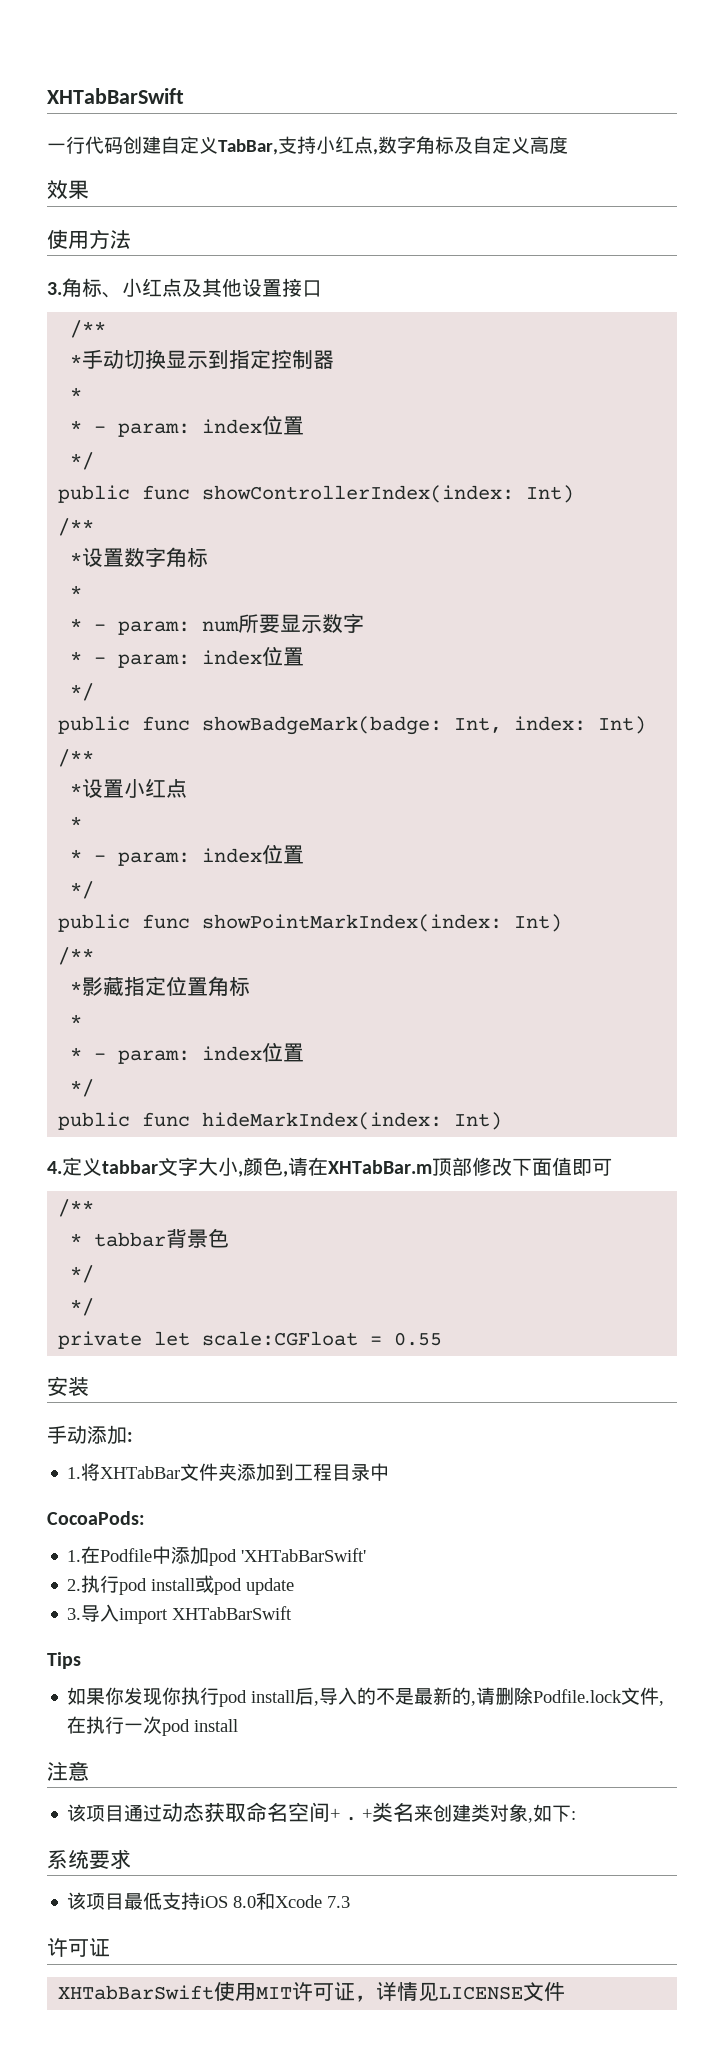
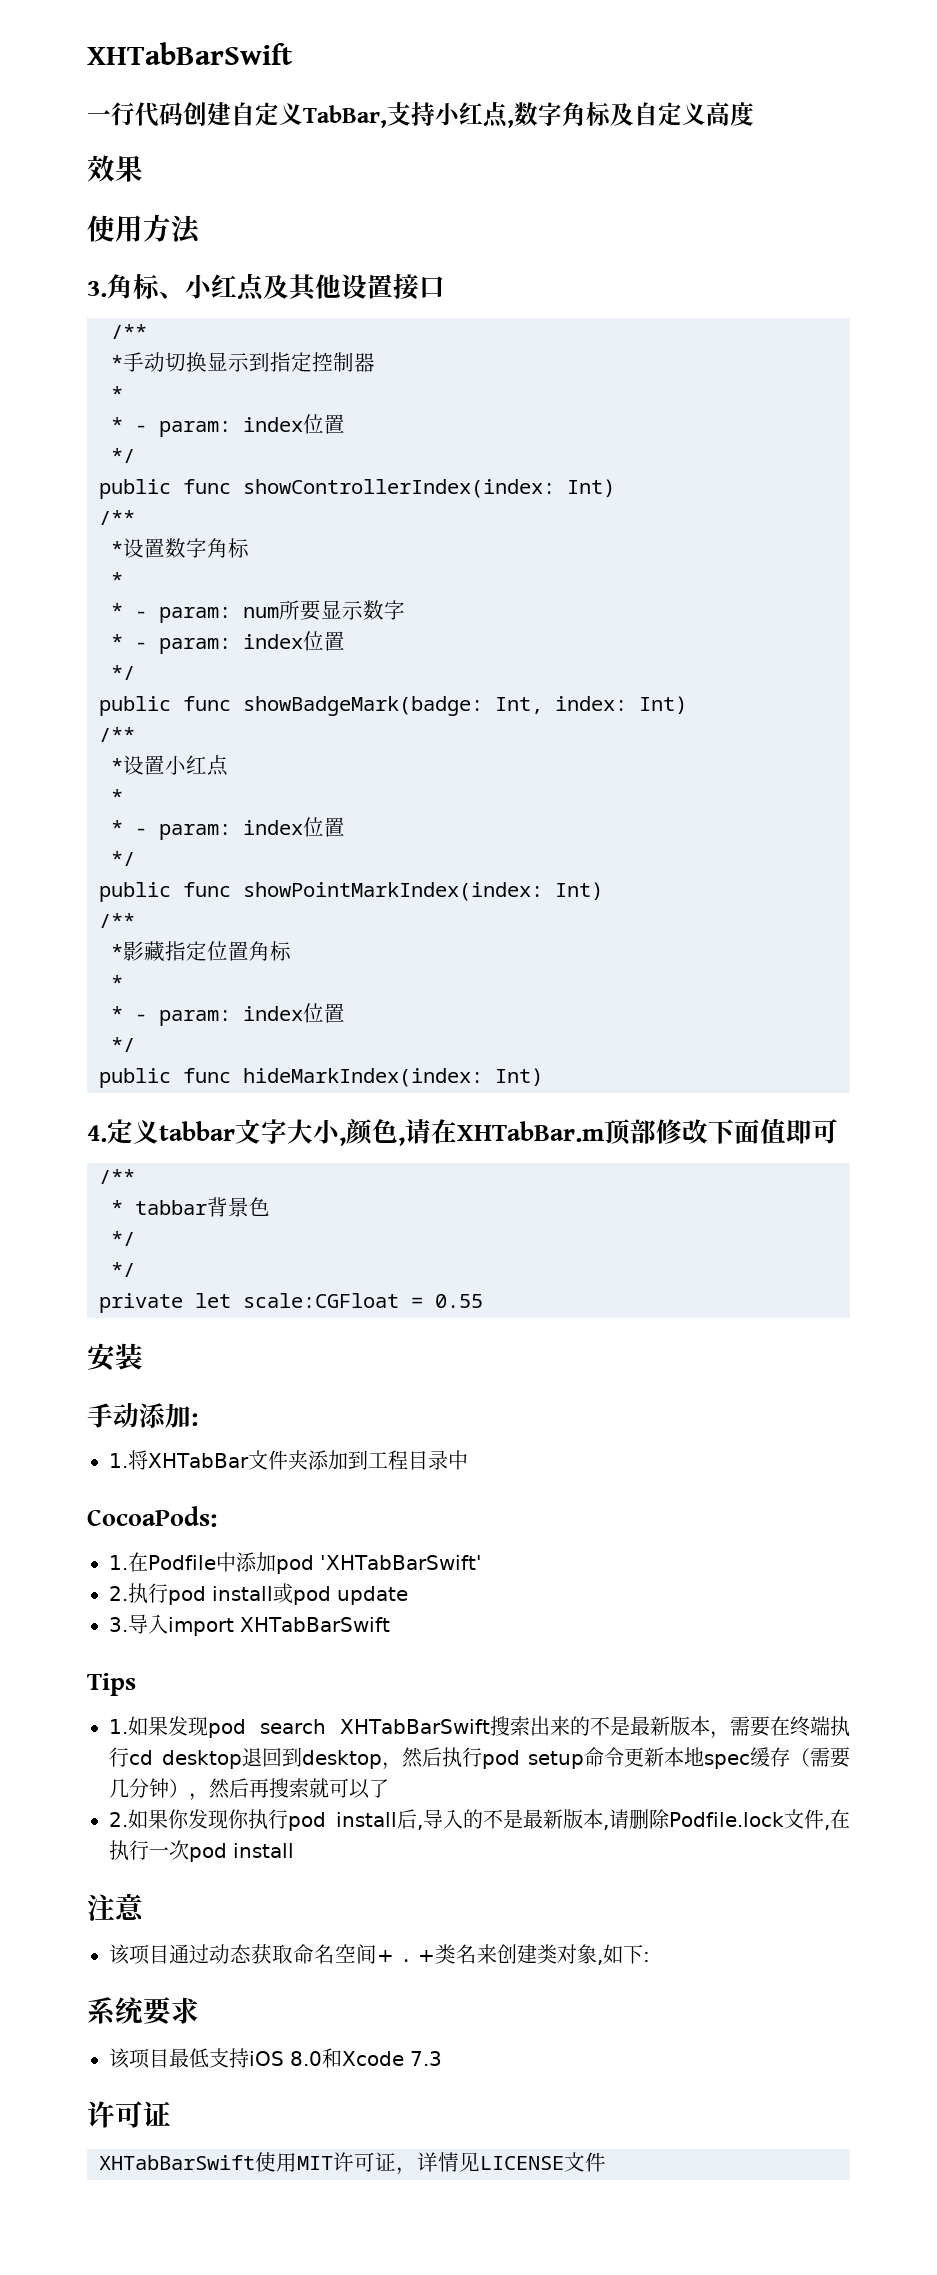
- 如果你发现你执行pod install后,导入的不是最新的,请删除Podfile.lock文件,在执行一次pod install
+ 1.如果发现pod search XHTabBarSwift搜索出来的不是最新版本，需要在终端执行cd desktop退回到desktop，然后执行pod setup命令更新本地spec缓存（需要几分钟），然后再搜索就可以了
+ 2.如果你发现你执行pod install后,导入的不是最新版本,请删除Podfile.lock文件,在执行一次pod install

